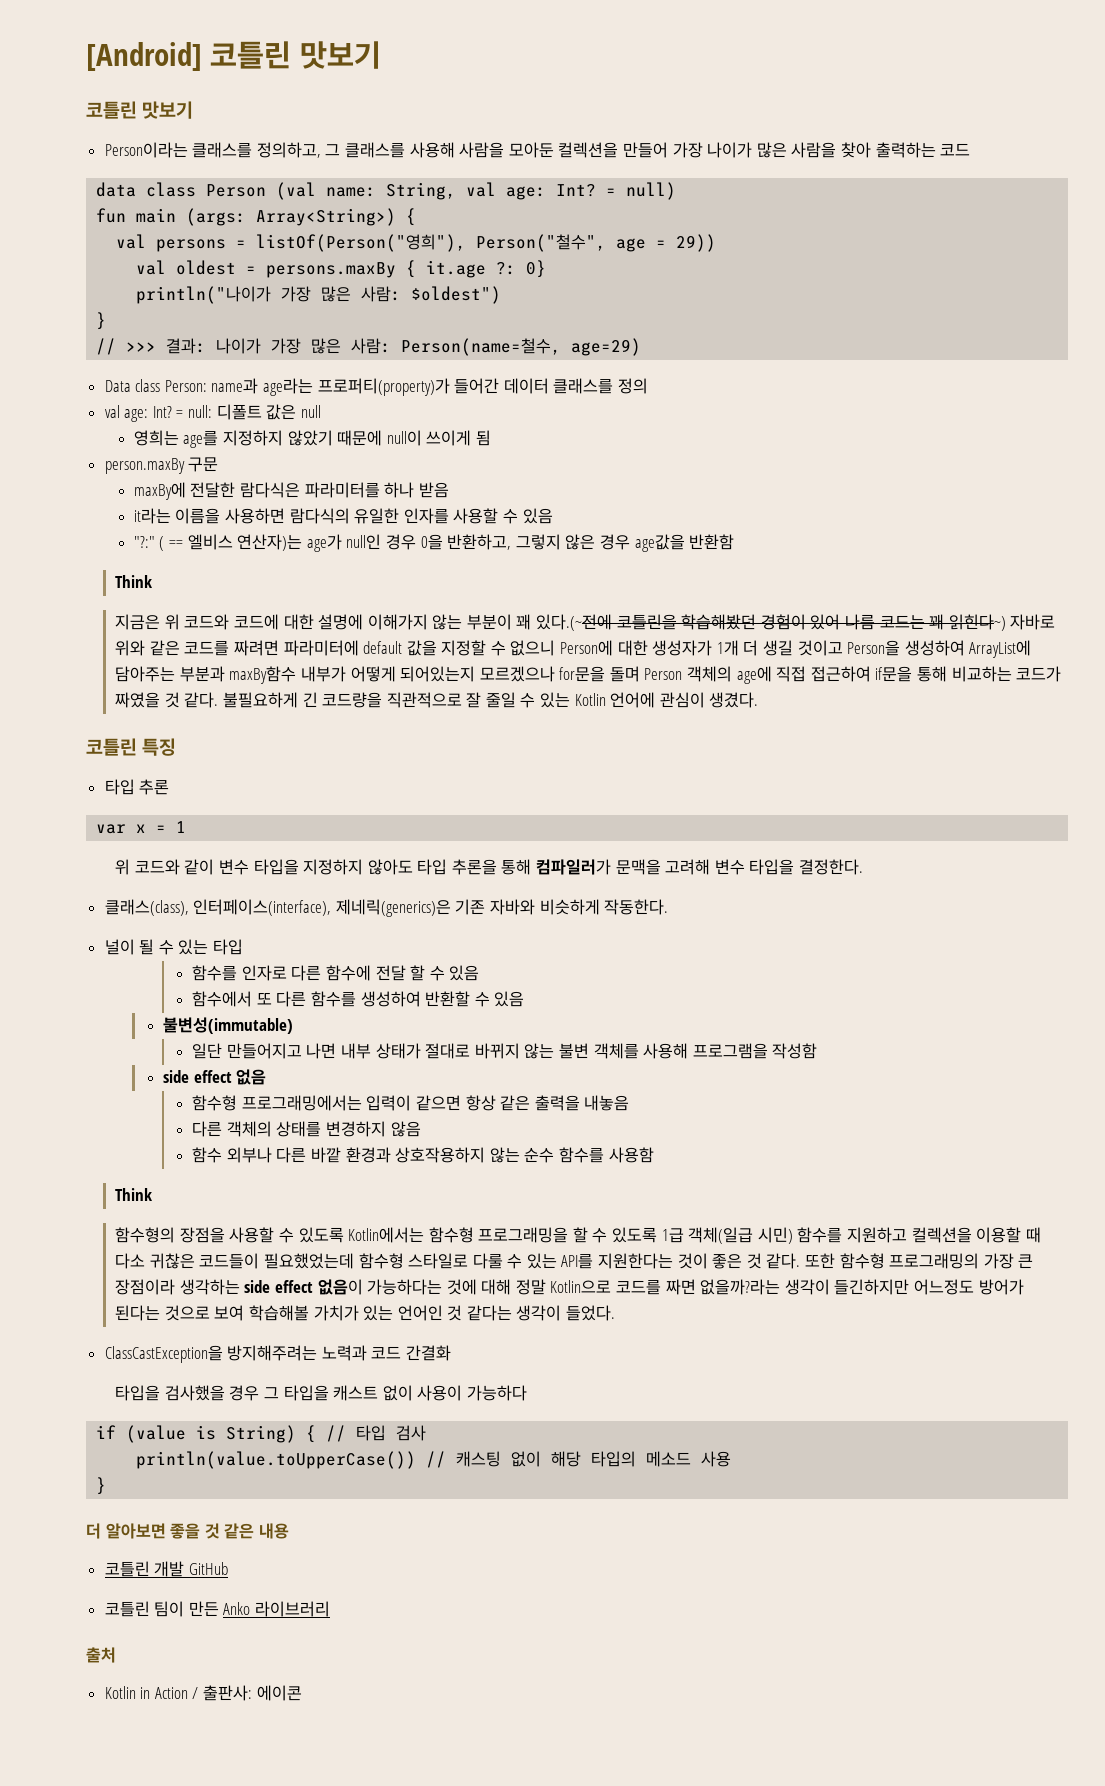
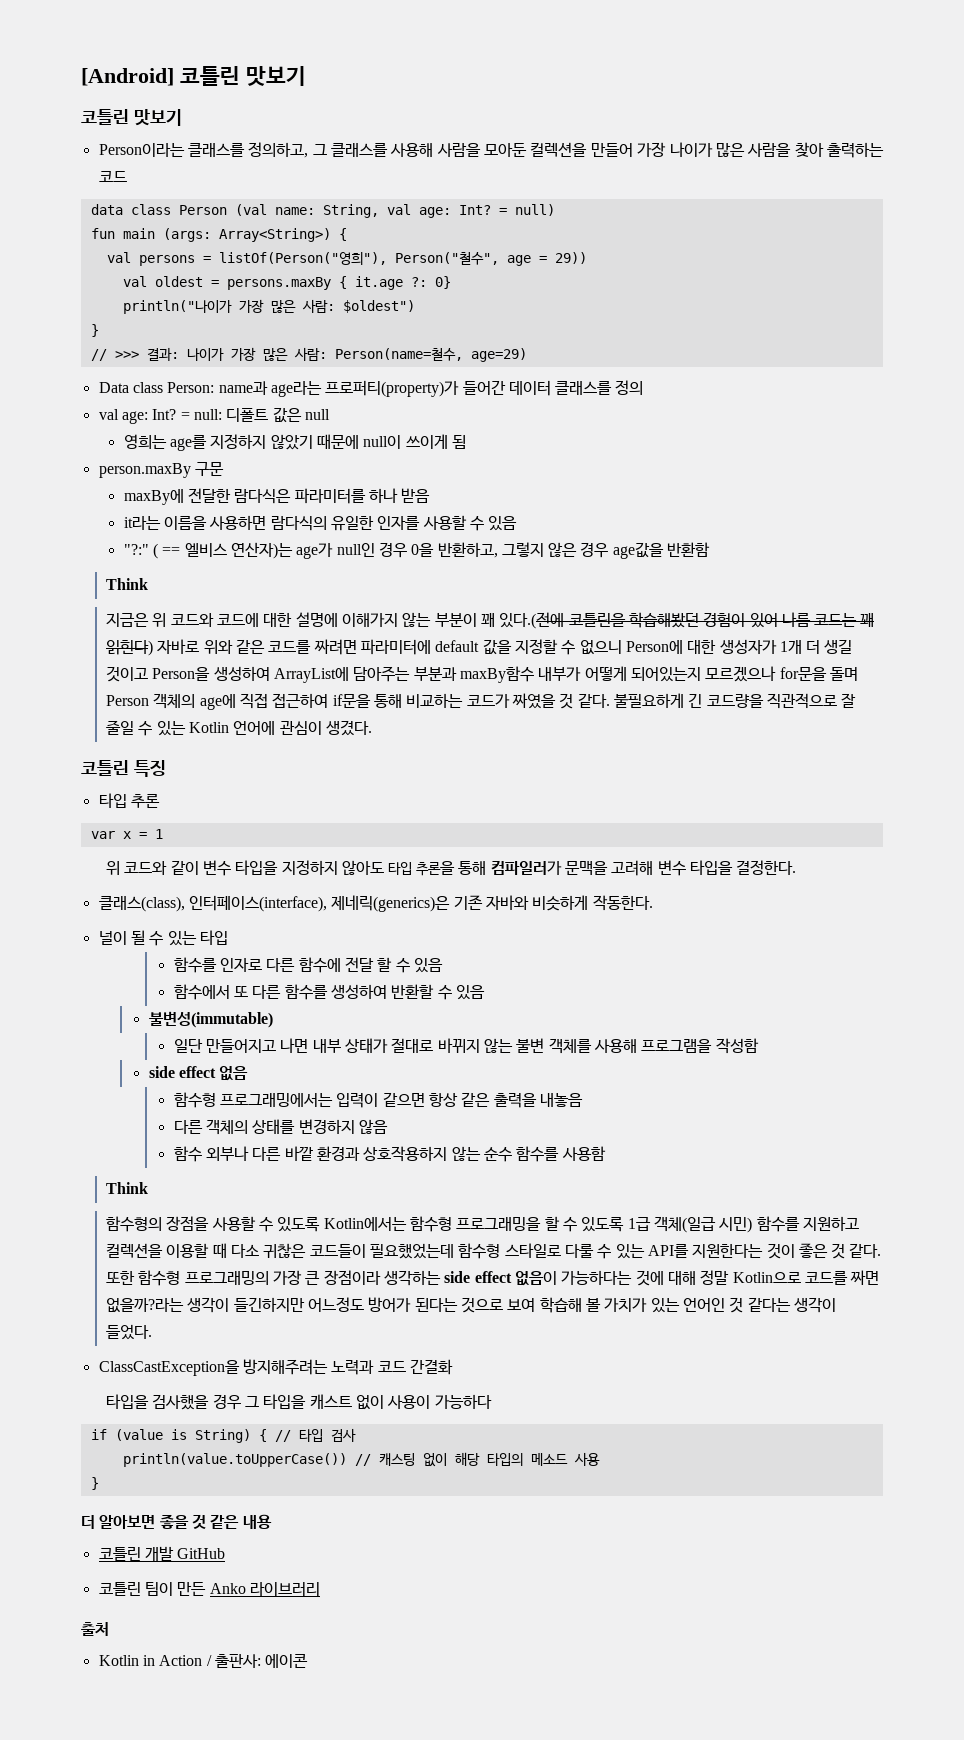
- 지금은 위 코드와 코드에 대한 설명에 이해가지 않는 부분이 꽤 있다.(~전에 코틀린을 학습해봤던 경험이 있어 나름 코드는 꽤 읽힌다~) 자바로 위와 같은 코드를 짜려면 파라미터에 default 값을 지정할 수 없으니 Person에 대한 생성자가 1개 더 생길 것이고 Person을 생성하여 ArrayList에 담아주는 부분과 maxBy함수 내부가 어떻게 되어있는지 모르겠으나 for문을 돌며 Person 객체의 age에 직접 접근하여 if문을 통해 비교하는 코드가 짜였을 것 같다.
+ 지금은 위 코드와 코드에 대한 설명에 이해가지 않는 부분이 꽤 있다.(전에 코틀린을 학습해봤던 경험이 있어 나름 코드는 꽤 읽힌다) 자바로 위와 같은 코드를 짜려면 파라미터에 default 값을 지정할 수 없으니 Person에 대한 생성자가 1개 더 생길 것이고 Person을 생성하여 ArrayList에 담아주는 부분과 maxBy함수 내부가 어떻게 되어있는지 모르겠으나 for문을 돌며 Person 객체의 age에 직접 접근하여 if문을 통해 비교하는 코드가 짜였을 것 같다.
- 또한 함수형 프로그래밍의 가장 큰 장점이라 생각하는 side effect 없음이 가능하다는 것에 대해 정말 Kotlin으로 코드를 짜면 없을까?라는 생각이 들긴하지만 어느정도 방어가 된다는 것으로 보여 학습해볼 가치가 있는 언어인 것 같다는 생각이 들었다.
+ 또한 함수형 프로그래밍의 가장 큰 장점이라 생각하는 side effect 없음이 가능하다는 것에 대해 정말 Kotlin으로 코드를 짜면 없을까?라는 생각이 들긴하지만 어느정도 방어가 된다는 것으로 보여 학습해 볼 가치가 있는 언어인 것 같다는 생각이 들었다.

